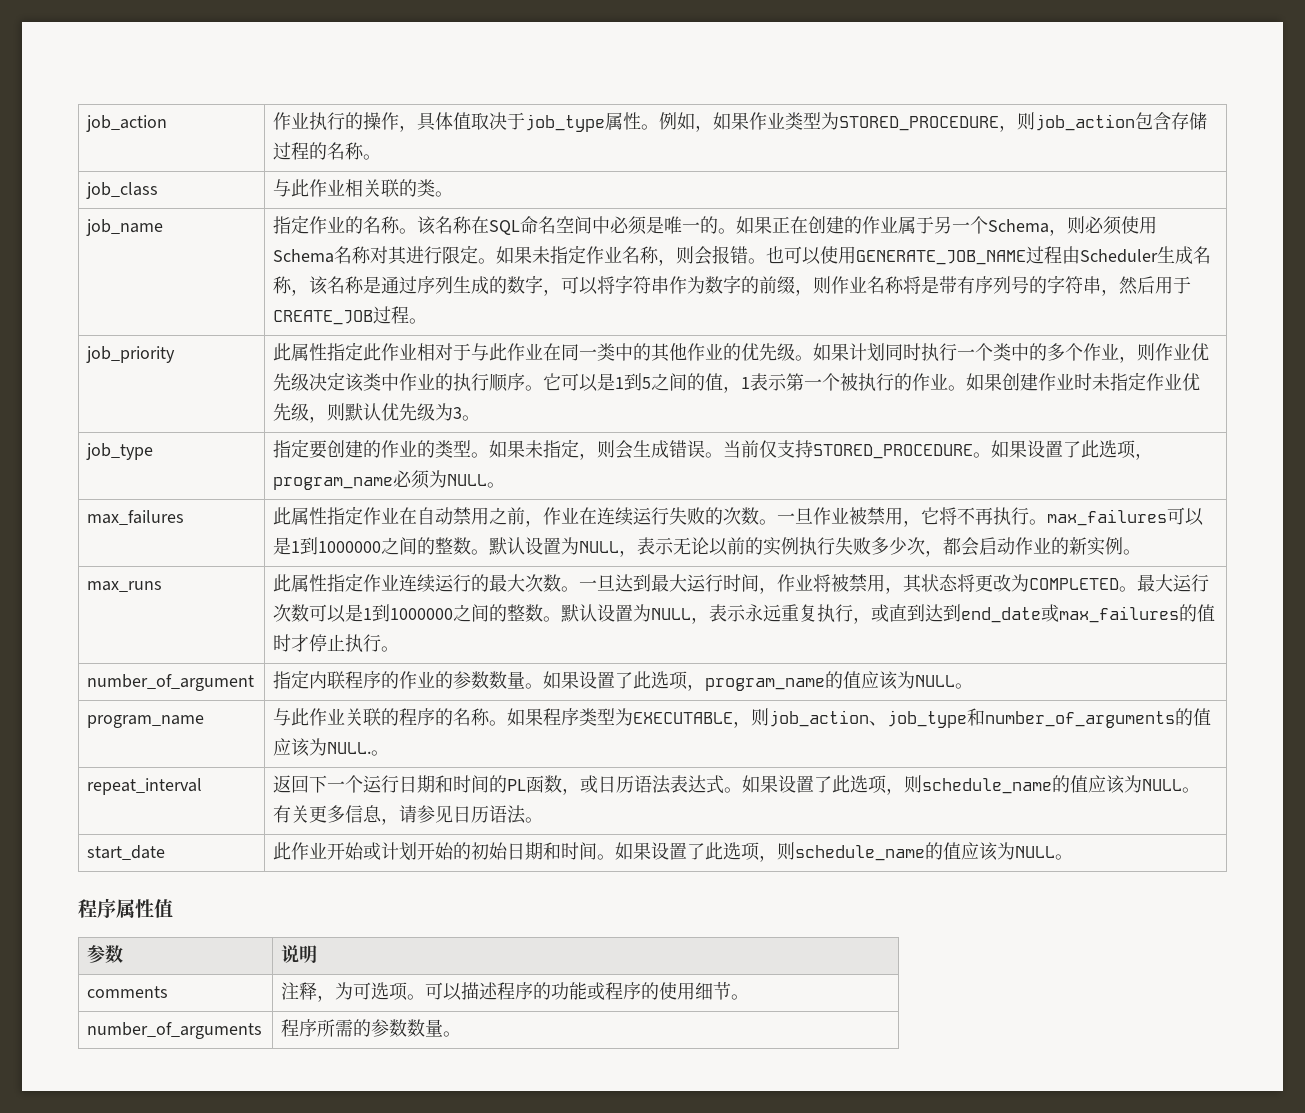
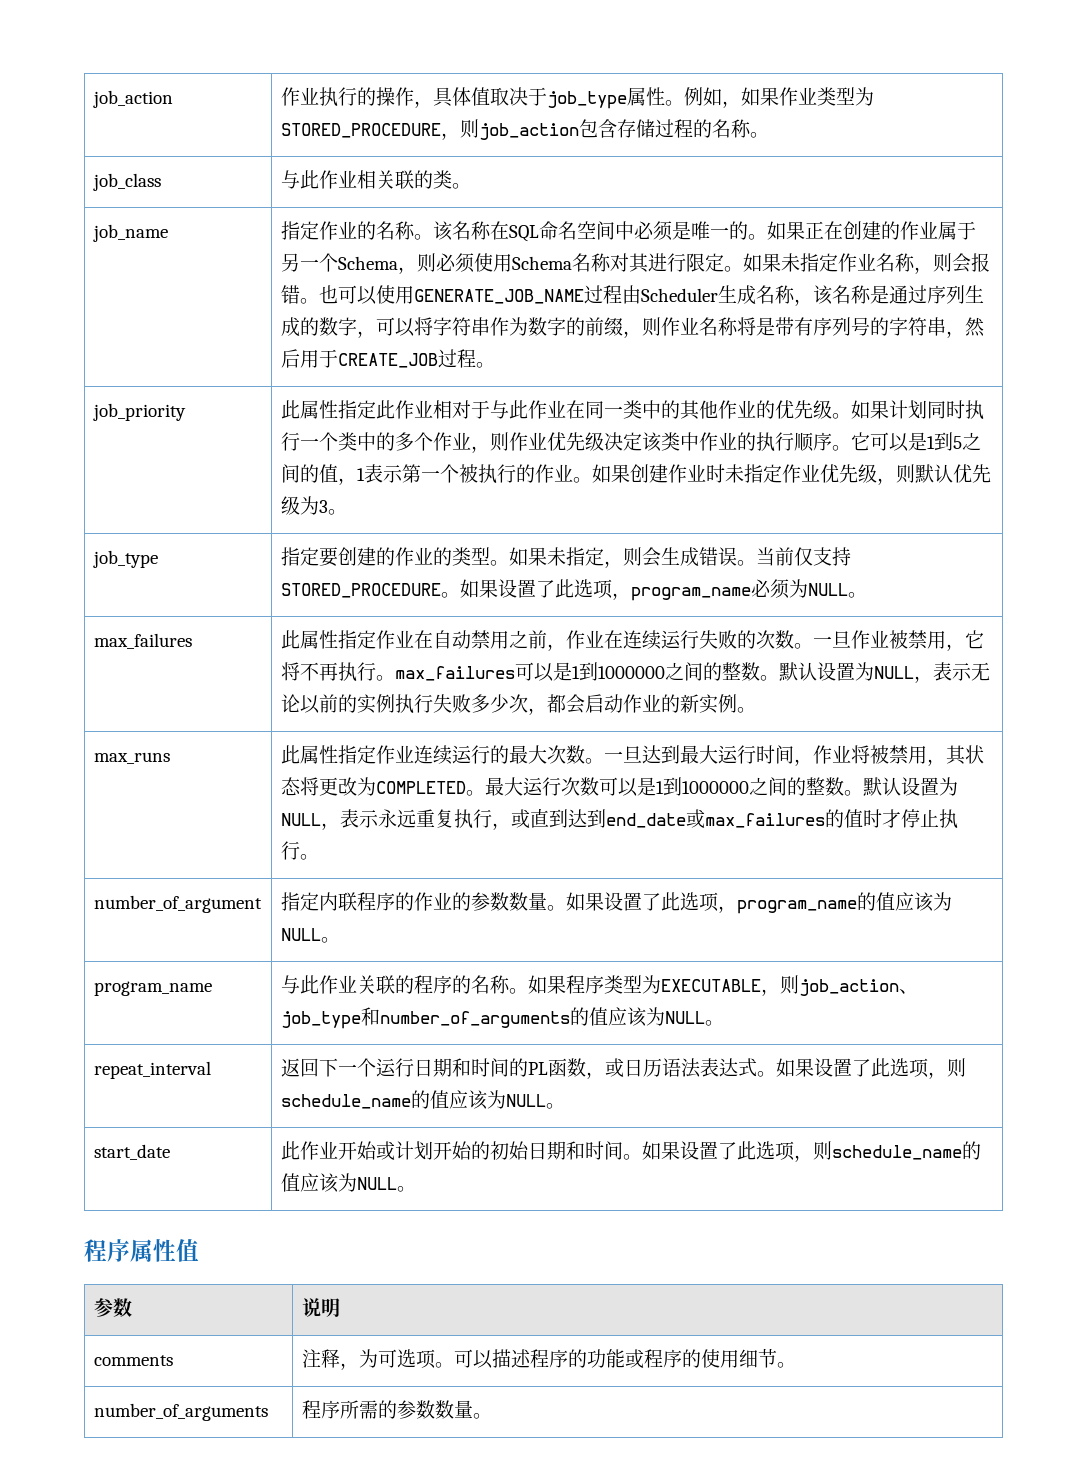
- program_name | 与此作业关联的程序的名称。如果程序类型为EXECUTABLE，则job_action、job_type和number_of_arguments的值应该为NULL.。
+ program_name | 与此作业关联的程序的名称。如果程序类型为EXECUTABLE，则job_action、job_type和number_of_arguments的值应该为NULL。
- repeat_interval | 返回下一个运行日期和时间的PL函数，或日历语法表达式。如果设置了此选项，则schedule_name的值应该为NULL。有关更多信息，请参见日历语法。
+ repeat_interval | 返回下一个运行日期和时间的PL函数，或日历语法表达式。如果设置了此选项，则schedule_name的值应该为NULL。

